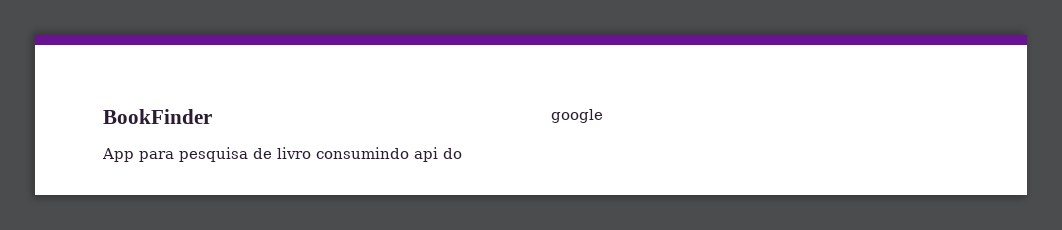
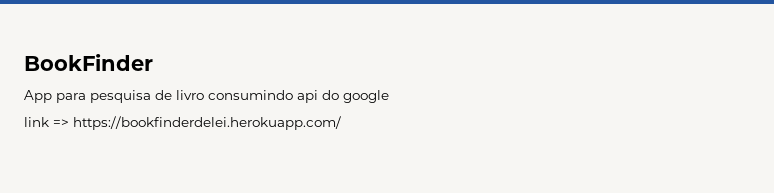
+ link => https://bookfinderdelei.herokuapp.com/

